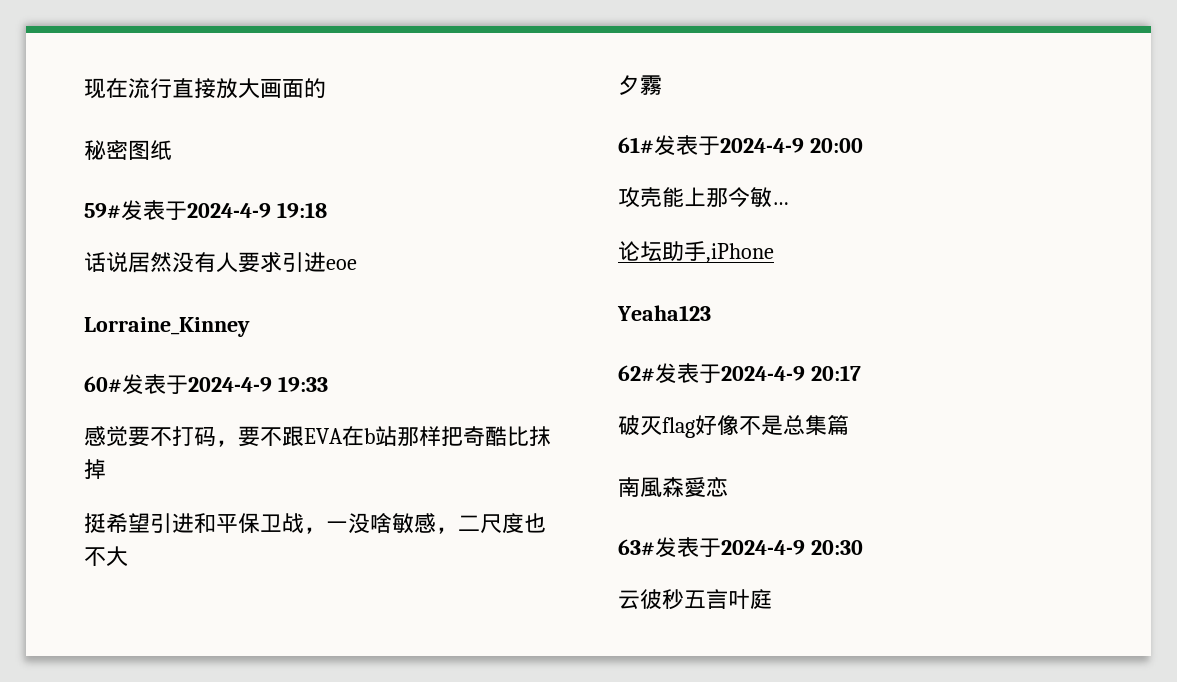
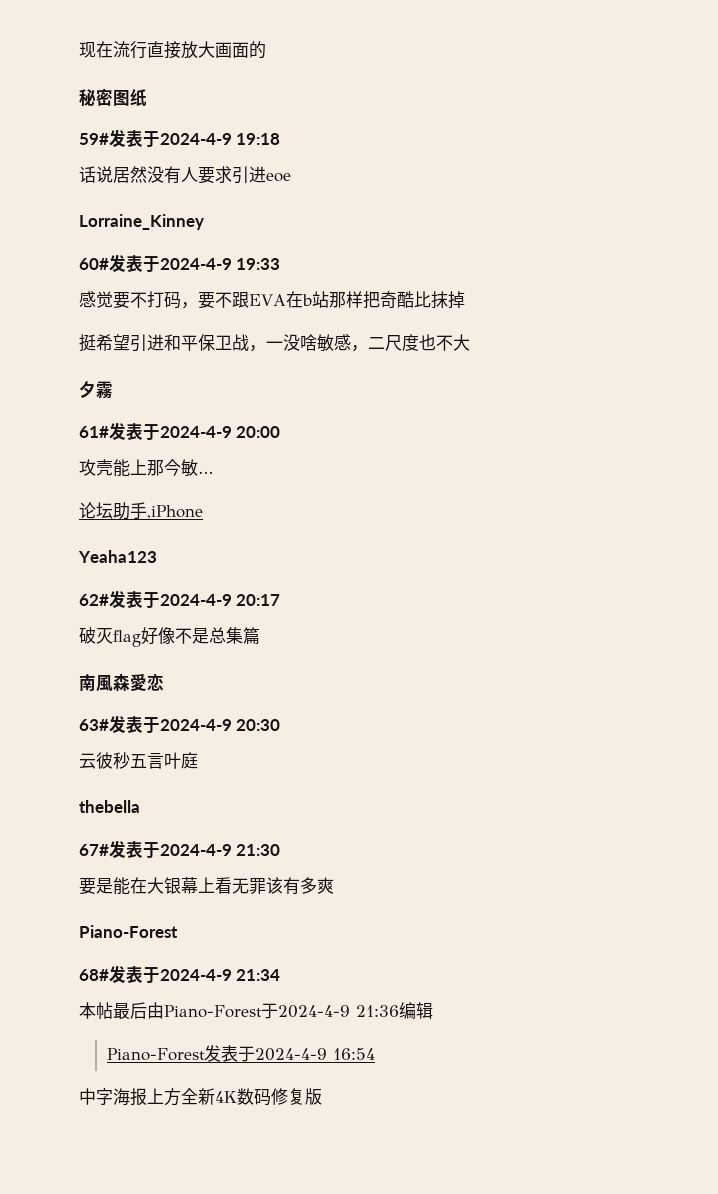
+ thebella
+ 67#发表于2024-4-9 21:30
+ 要是能在大银幕上看无罪该有多爽
+ Piano-Forest
+ 68#发表于2024-4-9 21:34
+ 本帖最后由Piano-Forest于2024-4-9 21:36编辑
+ Piano-Forest发表于2024-4-9 16:54
+ 中字海报上方全新4K数码修复版

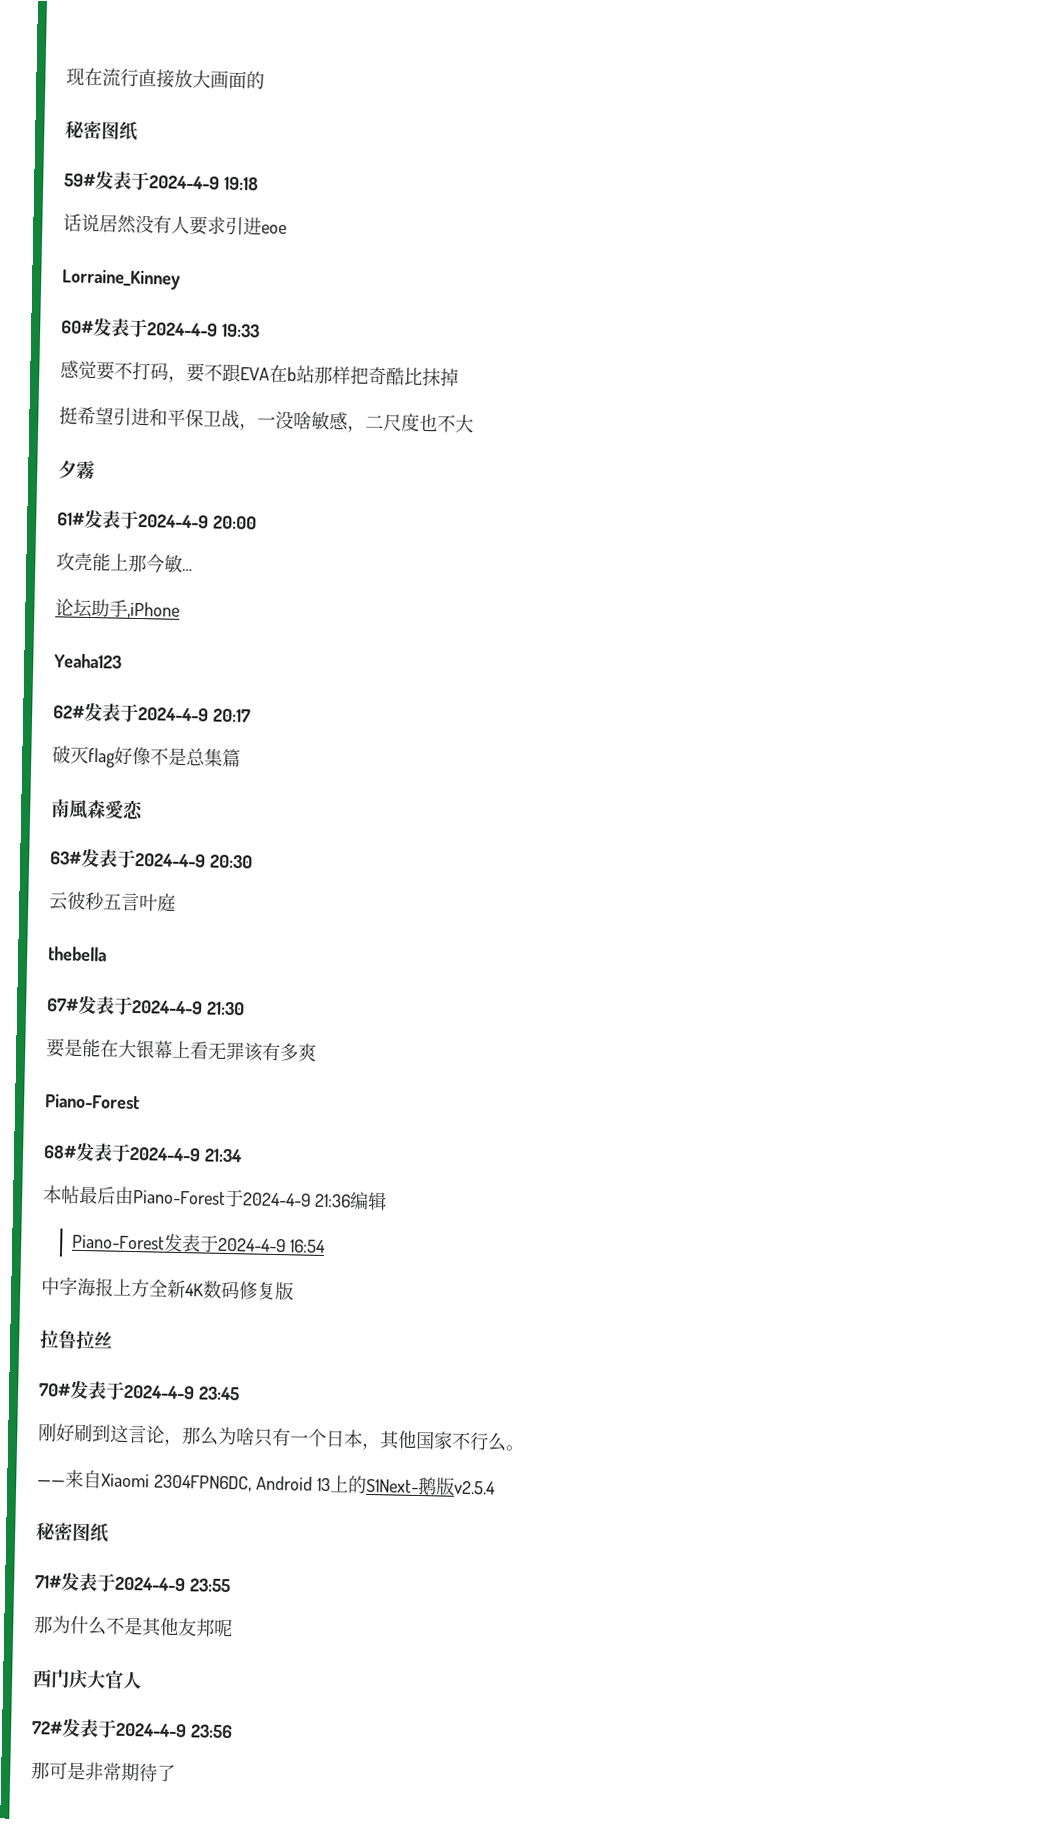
+ 拉鲁拉丝
+ 70#发表于2024-4-9 23:45
+ 刚好刷到这言论，那么为啥只有一个日本，其他国家不行么。
+ ——来自Xiaomi 2304FPN6DC, Android 13上的S1Next-鹅版v2.5.4
+ 秘密图纸
+ 71#发表于2024-4-9 23:55
+ 那为什么不是其他友邦呢
+ 西门庆大官人
+ 72#发表于2024-4-9 23:56
+ 那可是非常期待了

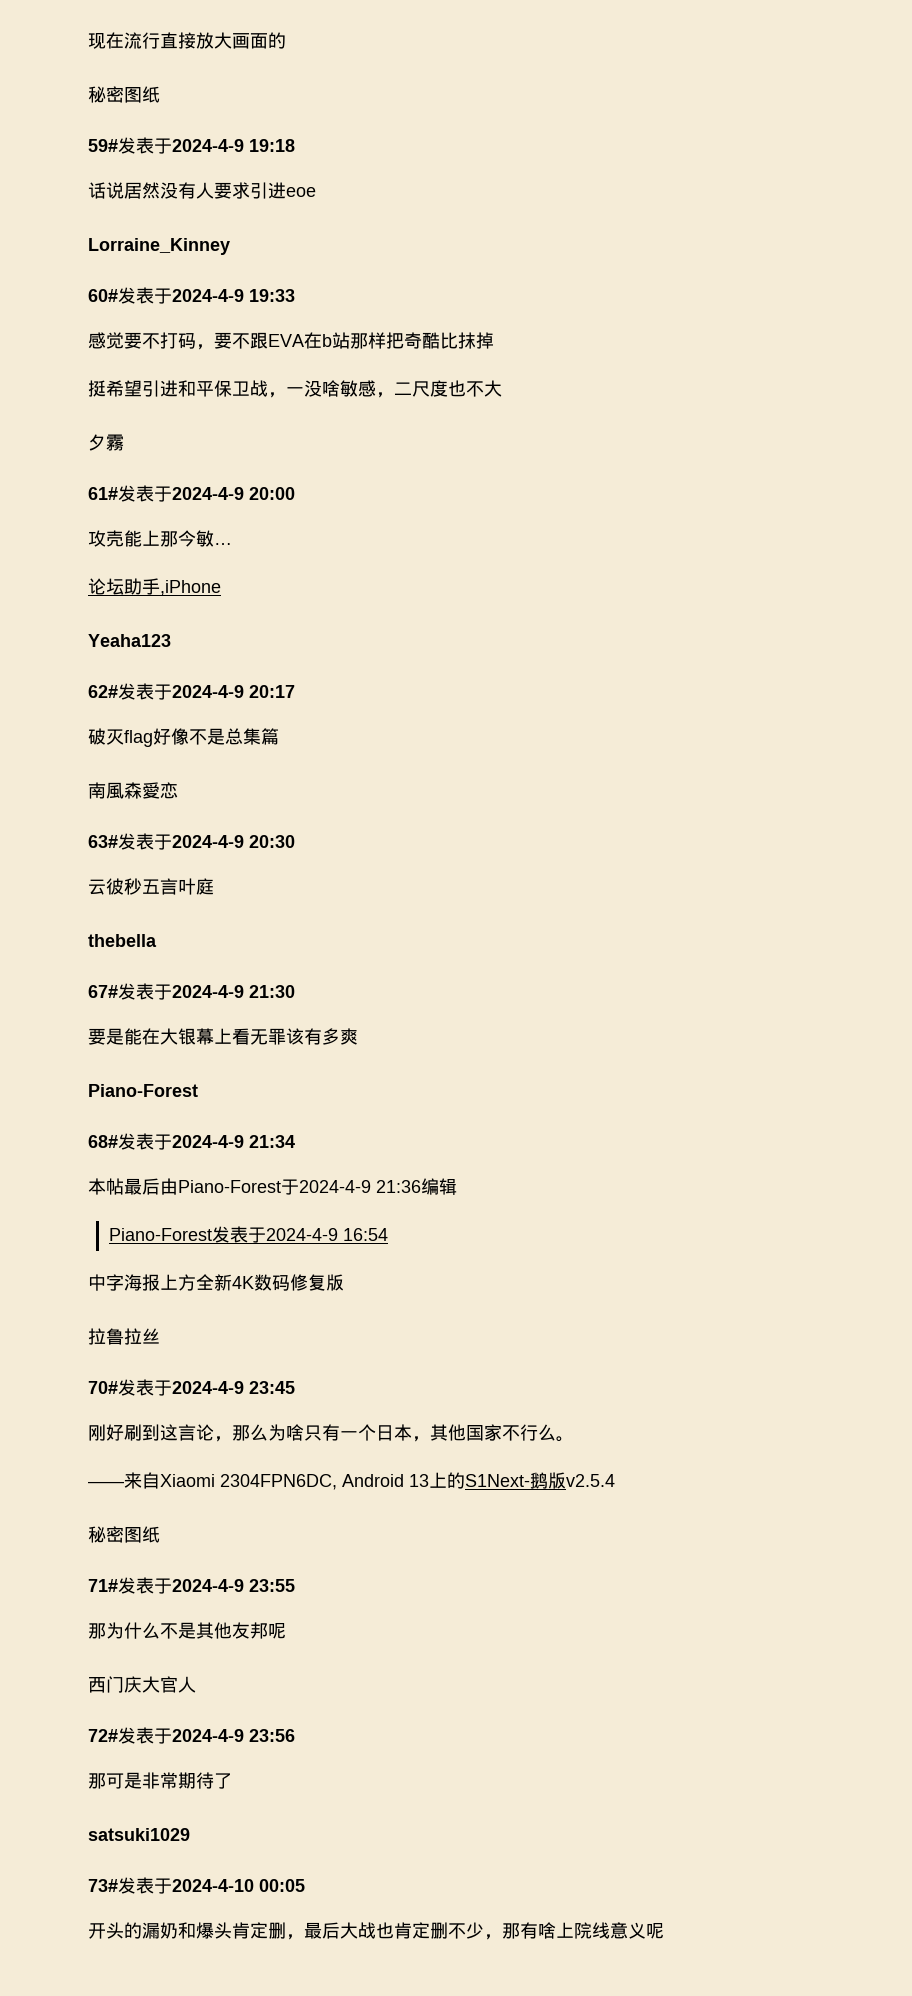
+ satsuki1029
+ 73#发表于2024-4-10 00:05
+ 开头的漏奶和爆头肯定删，最后大战也肯定删不少，那有啥上院线意义呢

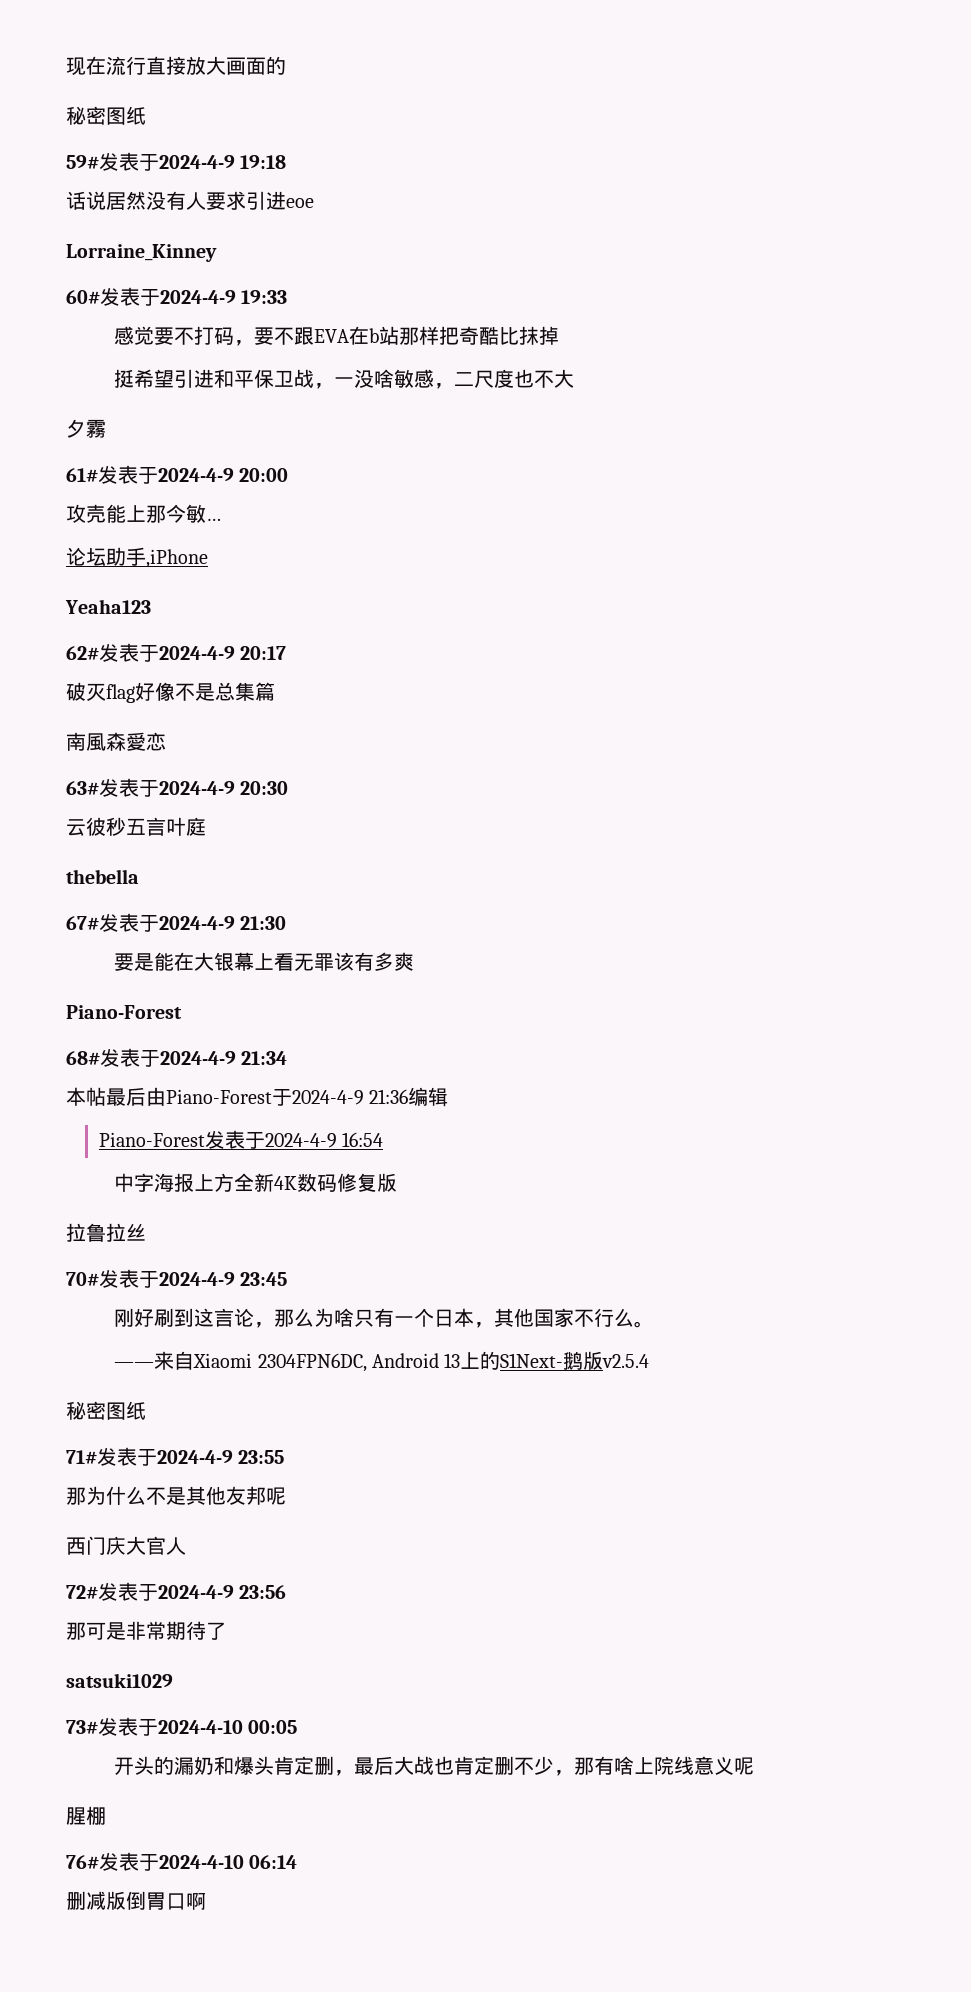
+ 腥棚
+ 76#发表于2024-4-10 06:14
+ 删减版倒胃口啊

